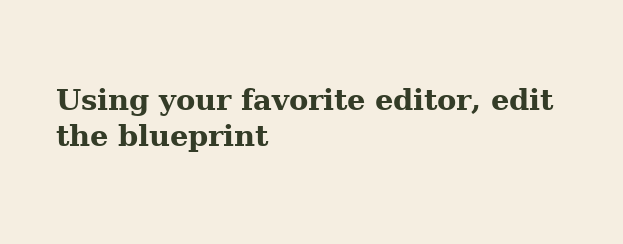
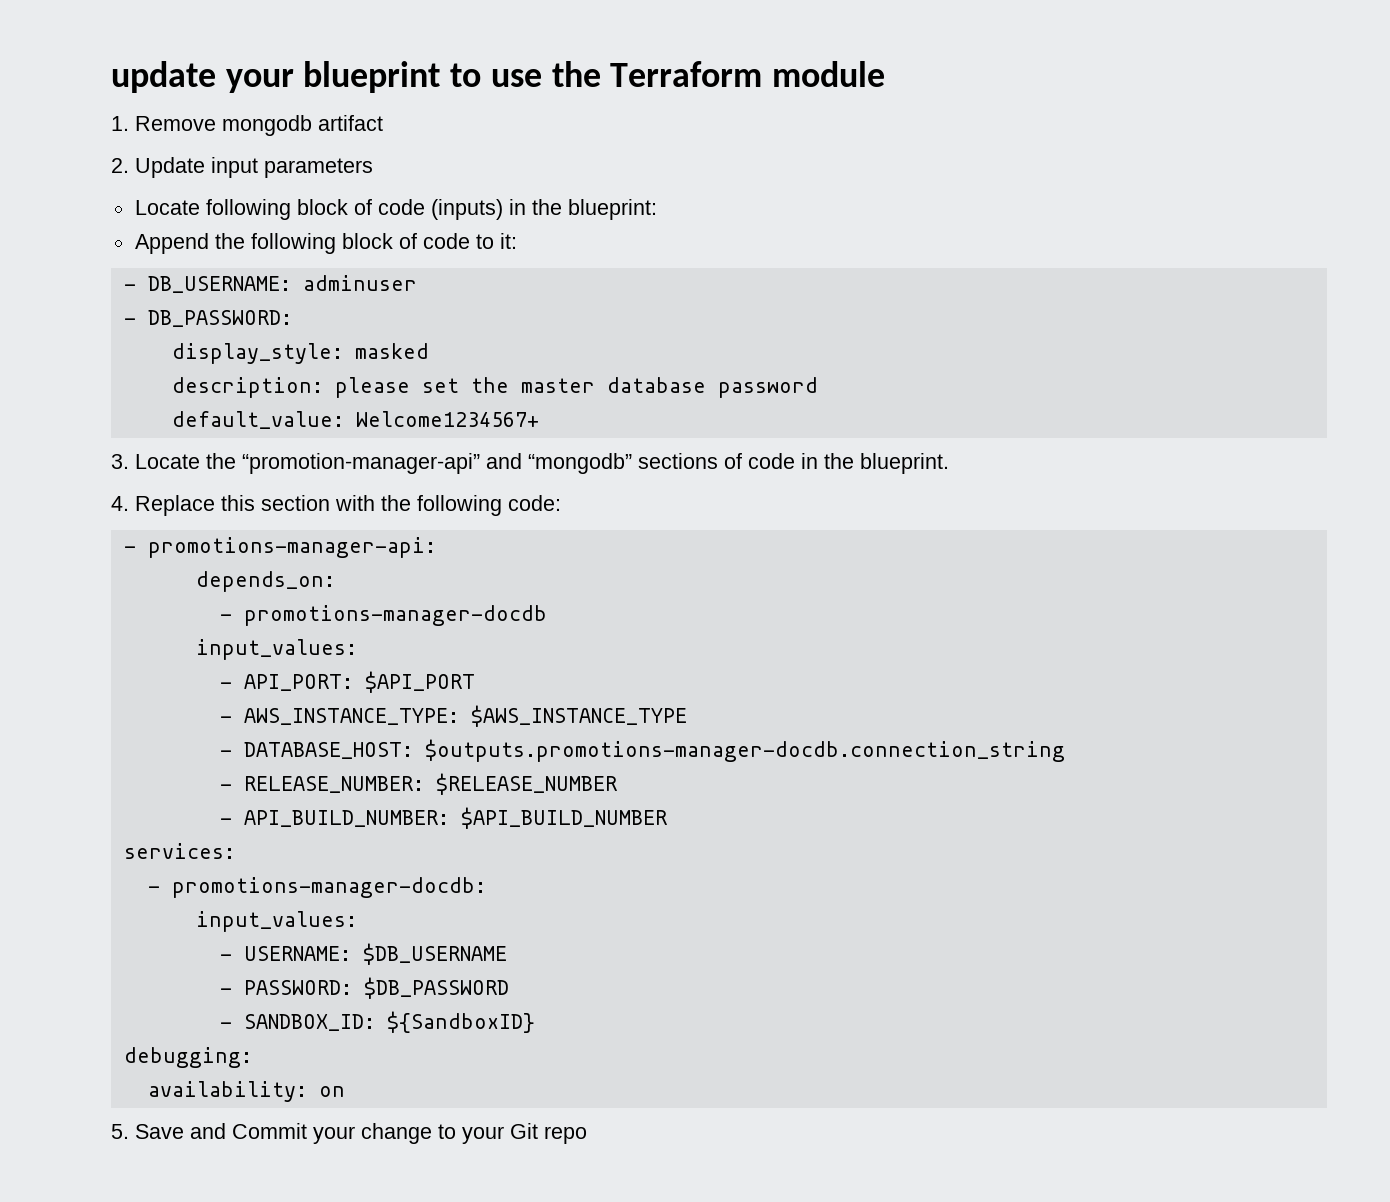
- Using your favorite editor, edit the blueprint
+ update your blueprint to use the Terraform module
+ 1. Remove mongodb artifact
+ 2. Update input parameters
+ Locate following block of code (inputs) in the blueprint:
+ Append the following block of code to it:
+ - DB_USERNAME: adminuser
+ - DB_PASSWORD:
+ display_style: masked
+ description: please set the master database password
+ default_value: Welcome1234567+
+ 3. Locate the “promotion-manager-api” and “mongodb” sections of code in the blueprint.
+ 4. Replace this section with the following code:
+ - promotions-manager-api:
+ depends_on:
+ - promotions-manager-docdb
+ input_values:
+ - API_PORT: $API_PORT
+ - AWS_INSTANCE_TYPE: $AWS_INSTANCE_TYPE
+ - DATABASE_HOST: $outputs.promotions-manager-docdb.connection_string
+ - RELEASE_NUMBER: $RELEASE_NUMBER
+ - API_BUILD_NUMBER: $API_BUILD_NUMBER
+ services:
+ - promotions-manager-docdb:
+ input_values:
+ - USERNAME: $DB_USERNAME
+ - PASSWORD: $DB_PASSWORD
+ - SANDBOX_ID: ${SandboxID}
+ debugging:
+ availability: on
+ 5. Save and Commit your change to your Git repo

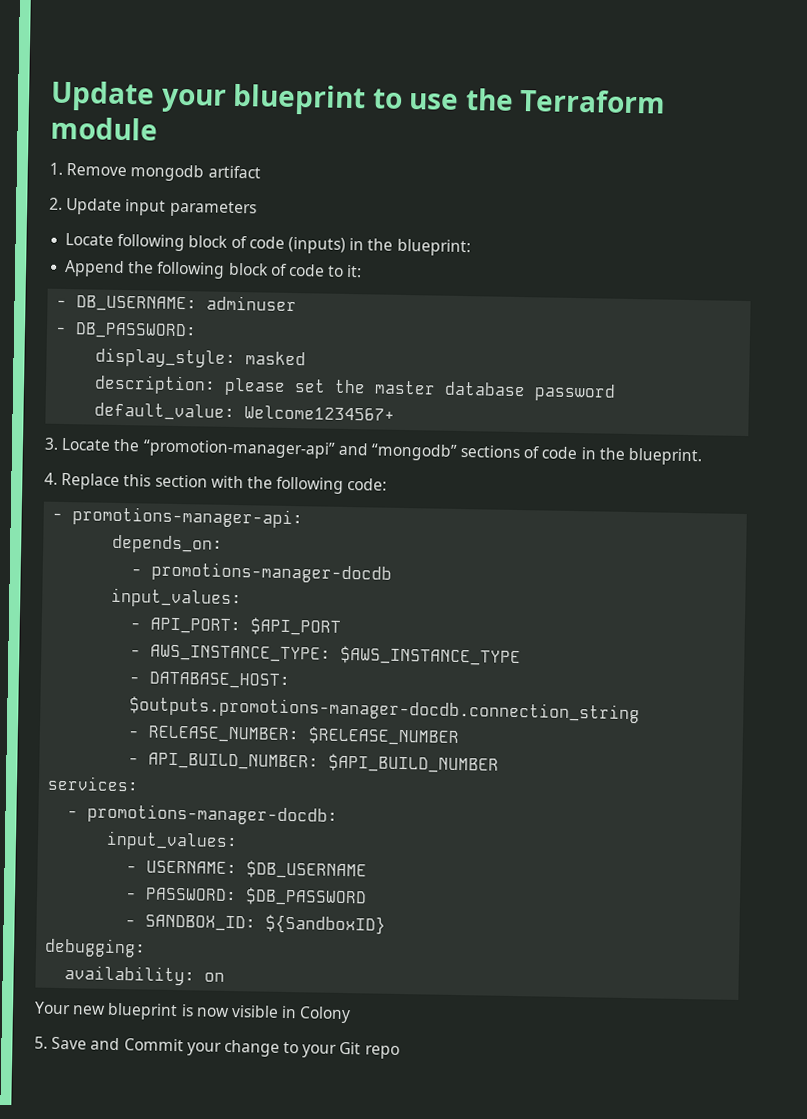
- update your blueprint to use the Terraform module
+ Update your blueprint to use the Terraform module
+ Your new blueprint is now visible in Colony

